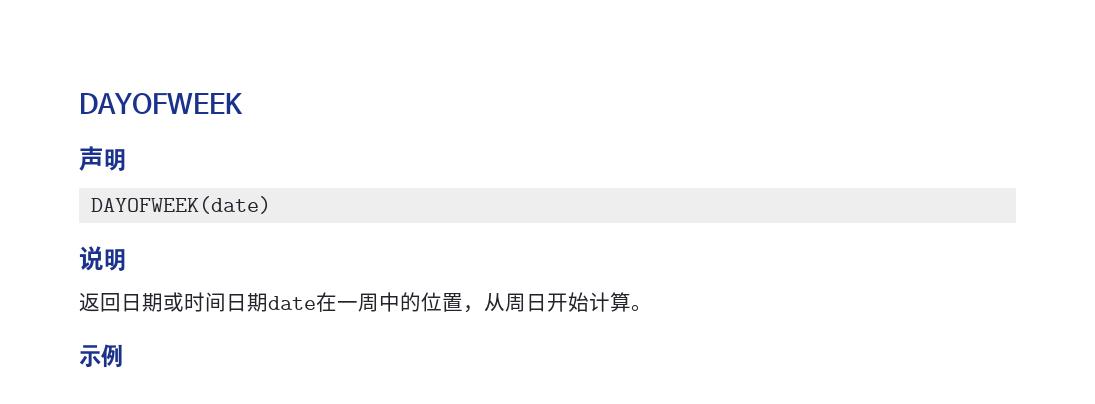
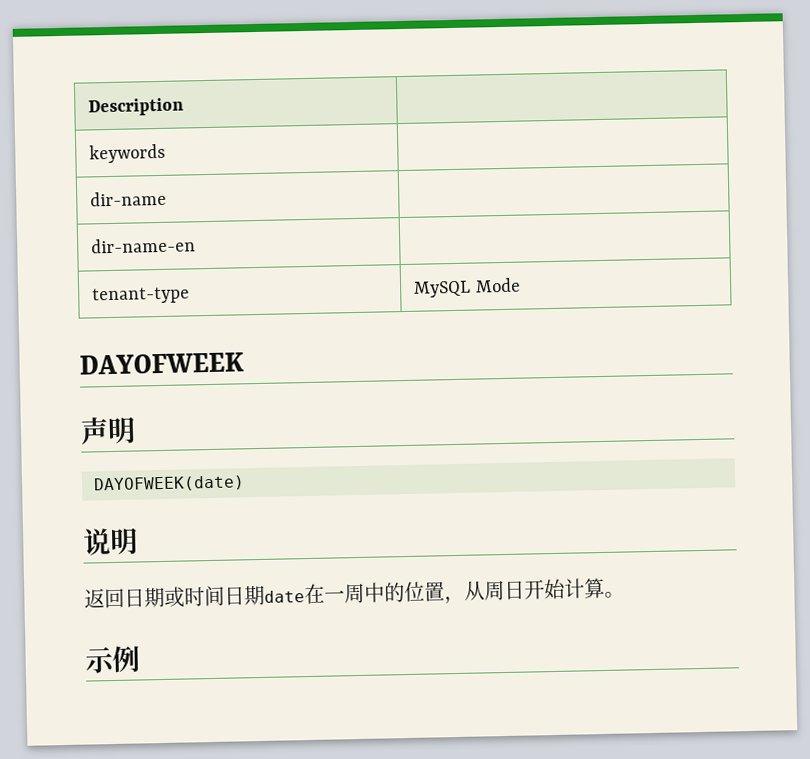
+ Description |
+ keywords |
+ dir-name |
+ dir-name-en |
+ tenant-type | MySQL Mode

